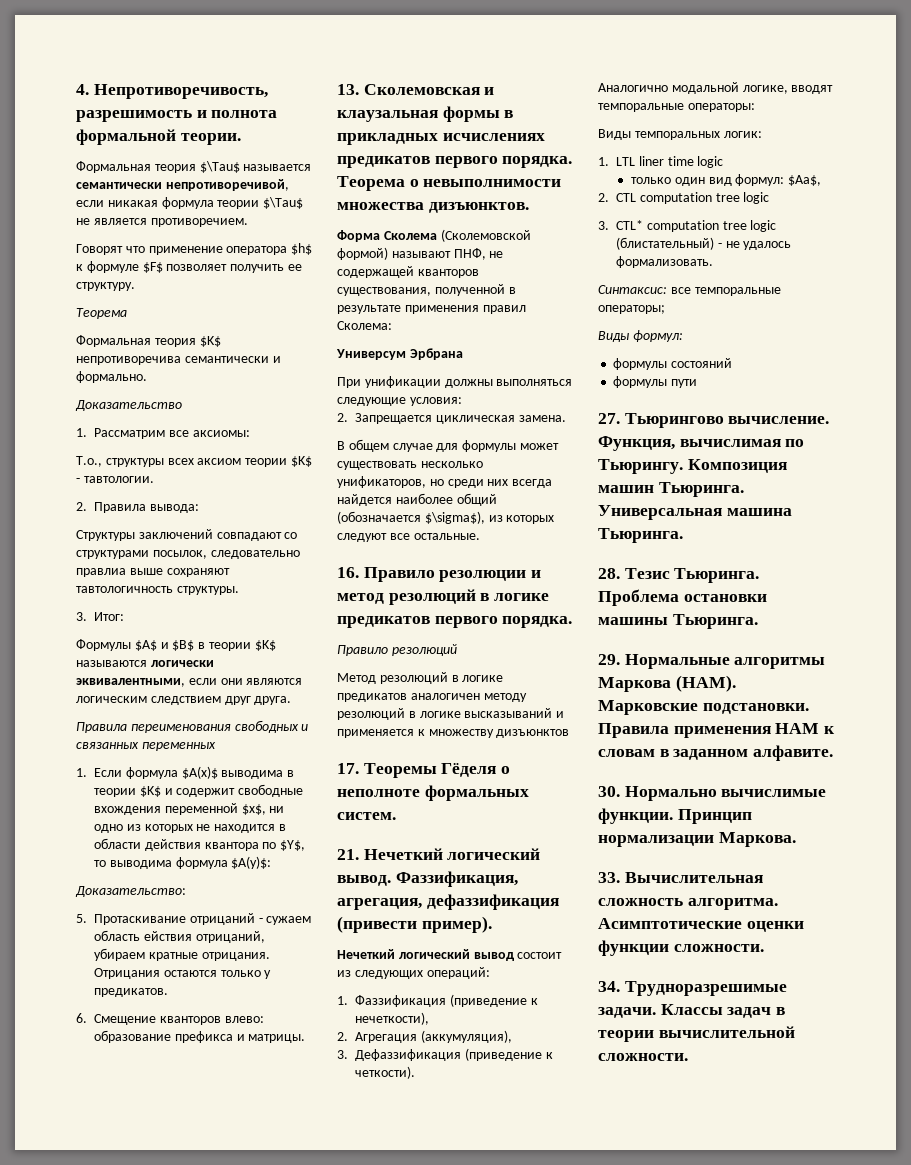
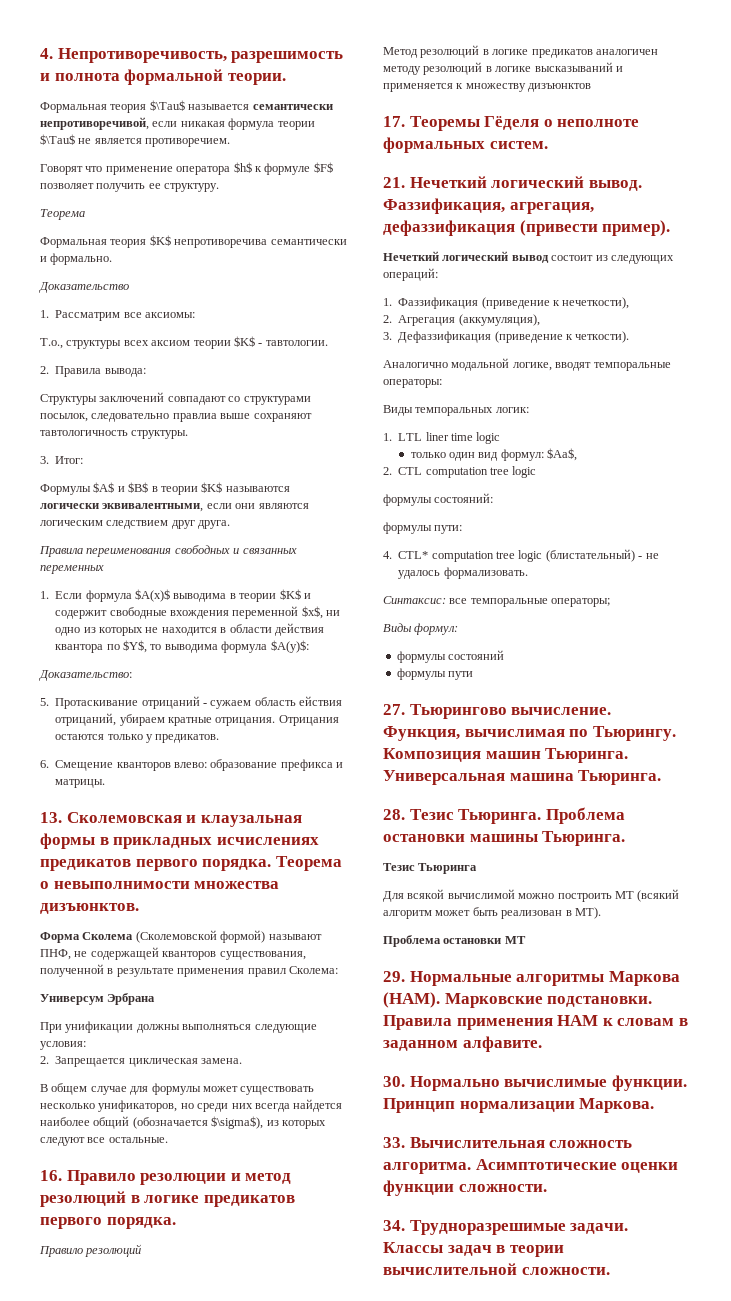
- 3. CTL* computation tree logic (блистательный) - не удалось формализовать.
+ формулы состояний:
+ формулы пути:
+ 4. CTL* computation tree logic (блистательный) - не удалось формализовать.
+ Тезис Тьюринга
+ Для всякой вычислимой можно построить МТ (всякий алгоритм может быть реализован в МТ).
+ Проблема остановки МТ

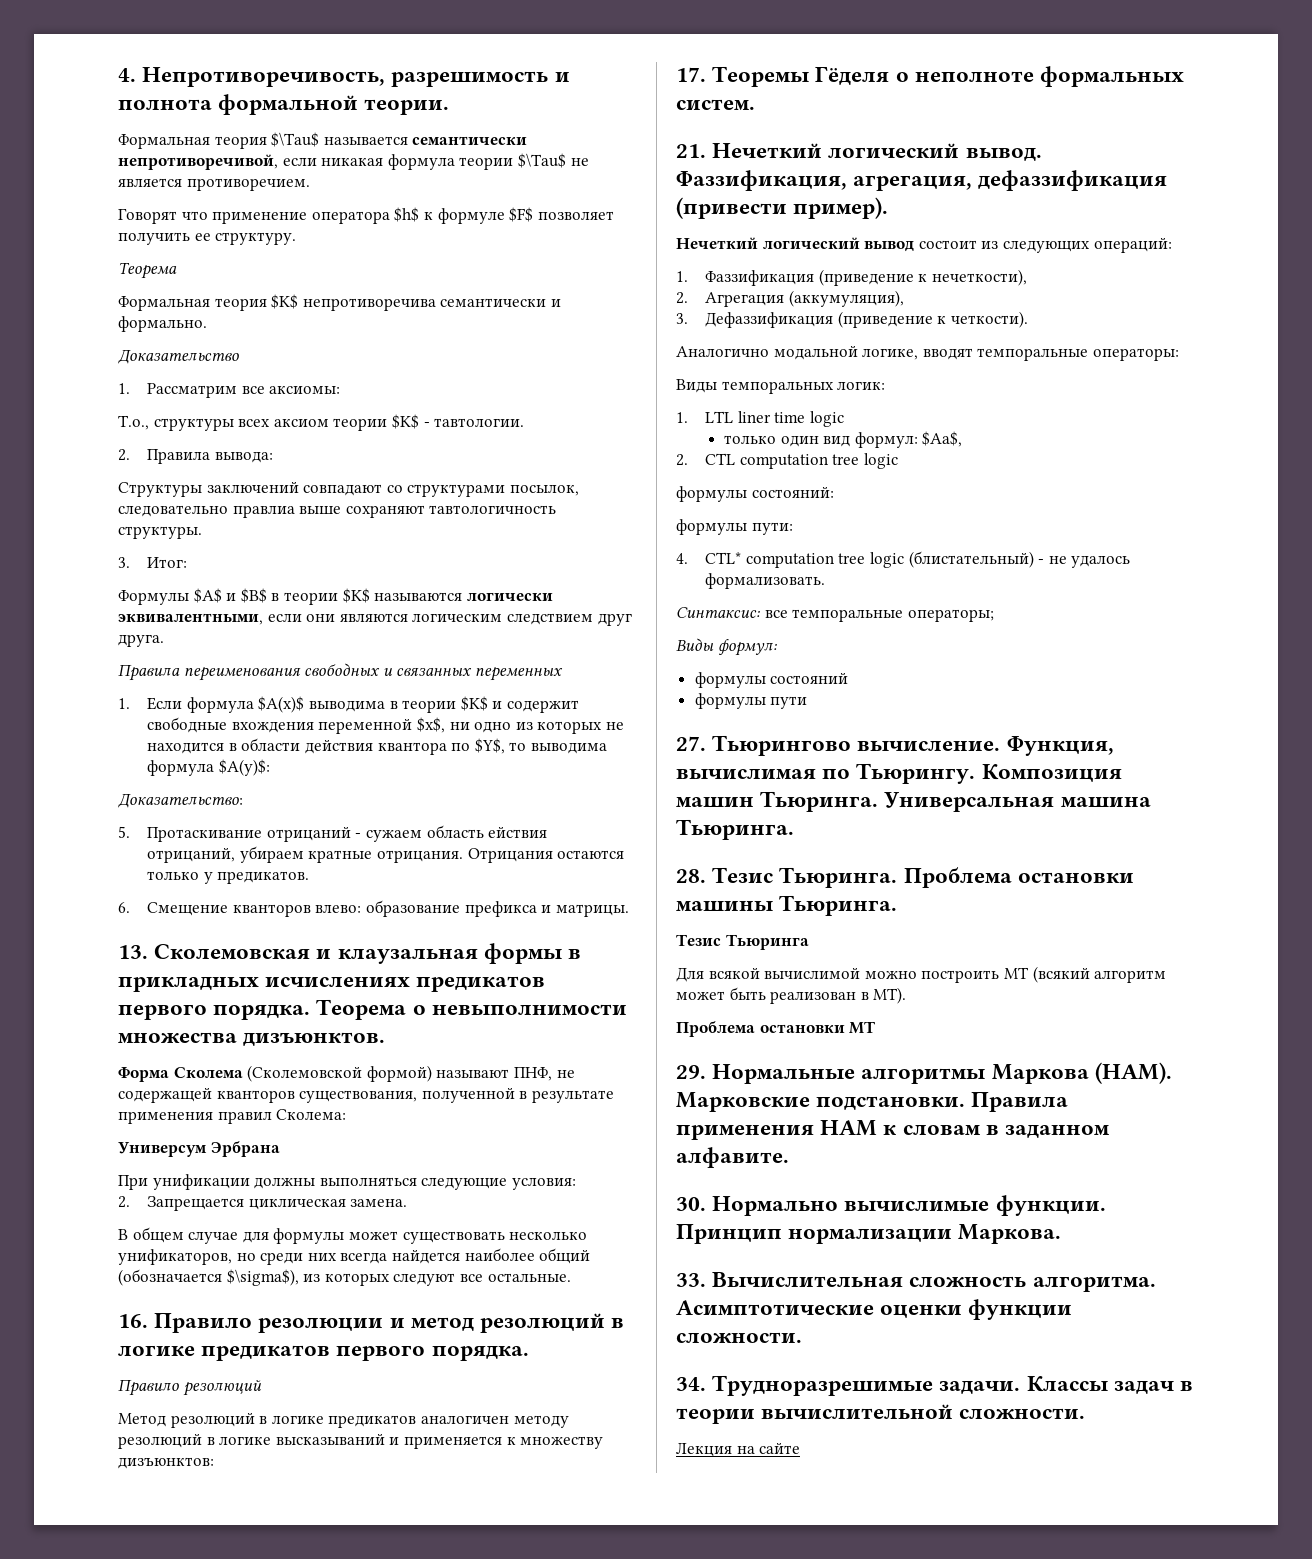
- Метод резолюций в логике предикатов аналогичен методу резолюций в логике высказываний и применяется к множеству дизъюнктов
+ Метод резолюций в логике предикатов аналогичен методу резолюций в логике высказываний и применяется к множеству дизъюнктов:
+ Лекция на сайте

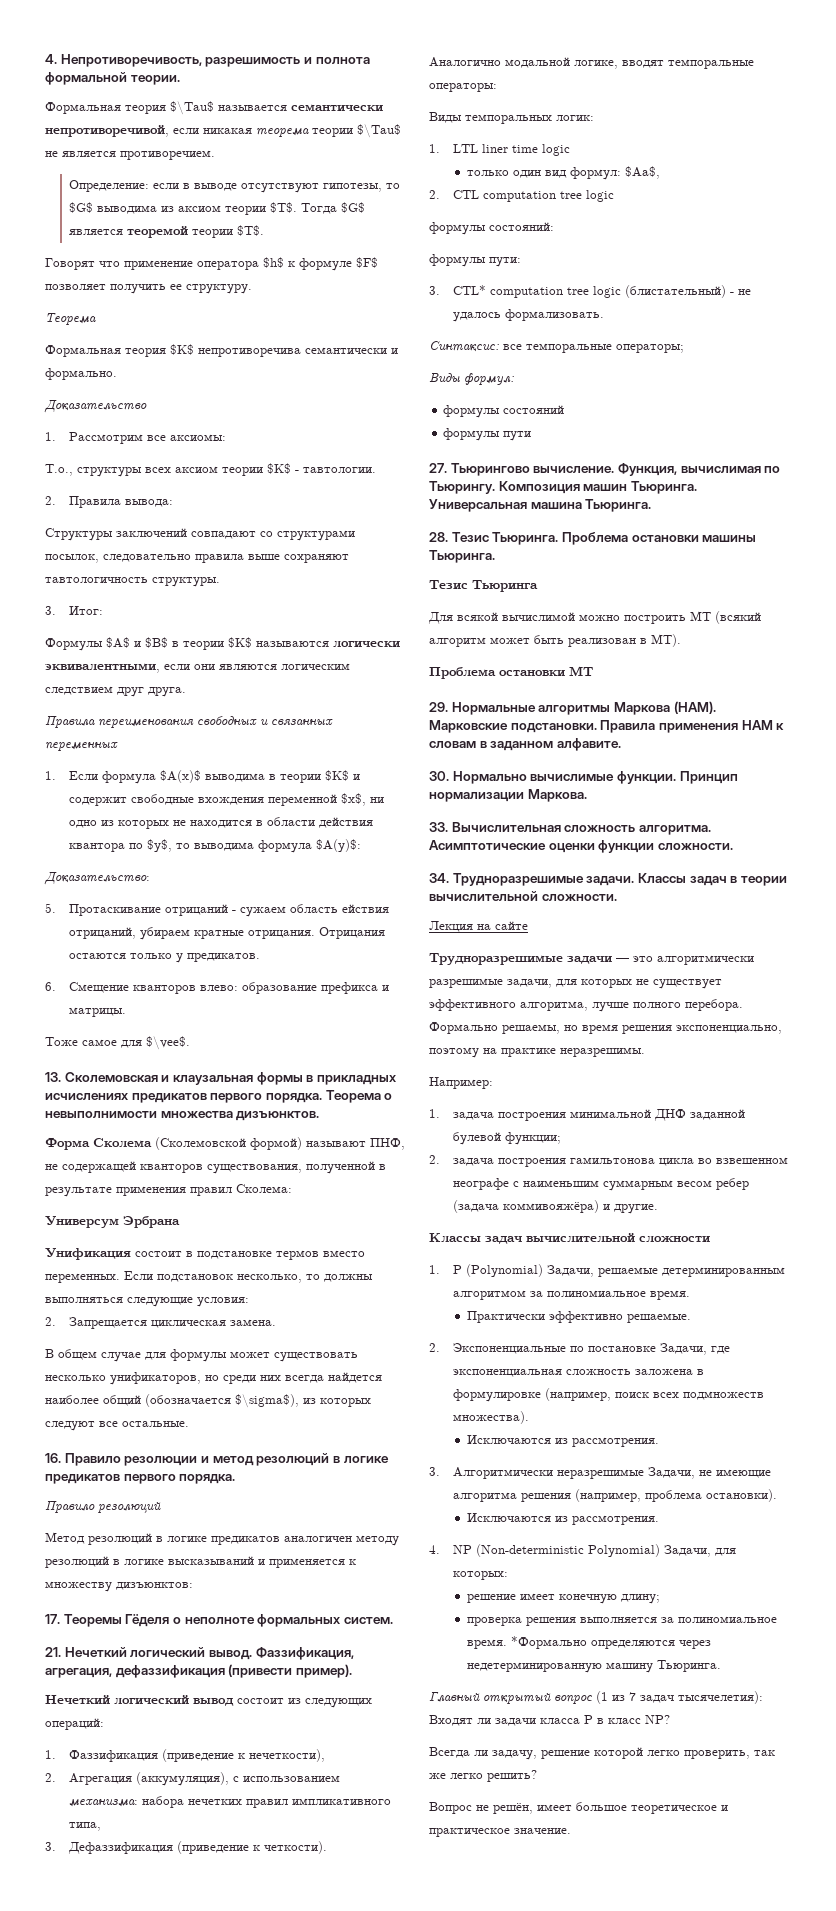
- Формальная теория $\Tau$ называется семантически непротиворечивой, если никакая формула теории $\Tau$ не является противоречием.
+ Формальная теория $\Tau$ называется семантически непротиворечивой, если никакая теорема теории $\Tau$ не является противоречием.
+ Определение: если в выводе отсутствуют гипотезы, то $G$ выводима из аксиом теории $Т$. Тогда $G$ является теоремой теории $Т$.
- 1. Рассматрим все аксиомы:
+ 1. Рассмотрим все аксиомы:
- Структуры заключений совпадают со структурами посылок, следовательно правлиа выше сохраняют тавтологичность структуры.
+ Структуры заключений совпадают со структурами посылок, следовательно правила выше сохраняют тавтологичность структуры.
- 1. Если формула $A(x)$ выводима в теории $K$ и содержит свободные вхождения переменной $x$, ни одно из которых не находится в области действия квантора по $Y$, то выводима формула $A(y)$:
+ 1. Если формула $A(x)$ выводима в теории $K$ и содержит свободные вхождения переменной $x$, ни одно из которых не находится в области действия квантора по $y$, то выводима формула $A(y)$:
+ Тоже самое для $\vee$.
- При унификации должны выполняться следующие условия:
+ Унификация состоит в подстановке термов вместо переменных. Если подстановок несколько, то должны выполняться следующие условия:
- 2. Агрегация (аккумуляция),
+ 2. Агрегация (аккумуляция), с использованием механизма: набора нечетких правил импликативного типа,
- 4. CTL* computation tree logic (блистательный) - не удалось формализовать.
+ 3. CTL* computation tree logic (блистательный) - не удалось формализовать.
+ Трудноразрешимые задачи — это алгоритмически разрешимые задачи, для которых не существует эффективного алгоритма, лучше полного перебора. Формально решаемы, но время решения экспоненциально, поэтому на практике неразрешимы.
+ Например:
+ 1. задача построения минимальной ДНФ заданной булевой функции;
+ 2. задача построения гамильтонова цикла во взвешенном неографе с наименьшим суммарным весом ребер (задача коммивояжёра) и другие.
+ Классы задач вычислительной сложности
+ 1. P (Polynomial) Задачи, решаемые детерминированным алгоритмом за полиномиальное время.
+ Практически эффективно решаемые.
+ 2. Экспоненциальные по постановке Задачи, где экспоненциальная сложность заложена в формулировке (например, поиск всех подмножеств множества).
+ Исключаются из рассмотрения.
+ 3. Алгоритмически неразрешимые Задачи, не имеющие алгоритма решения (например, проблема остановки).
+ Исключаются из рассмотрения.
+ 4. NP (Non-deterministic Polynomial) Задачи, для которых:
+ решение имеет конечную длину;
+ проверка решения выполняется за полиномиальное время. *Формально определяются через недетерминированную машину Тьюринга.
+ Главный открытый вопрос (1 из 7 задач тысячелетия): Входят ли задачи класса P в класс NP?
+ Всегда ли задачу, решение которой легко проверить, так же легко решить?
+ Вопрос не решён, имеет большое теоретическое и практическое значение.

